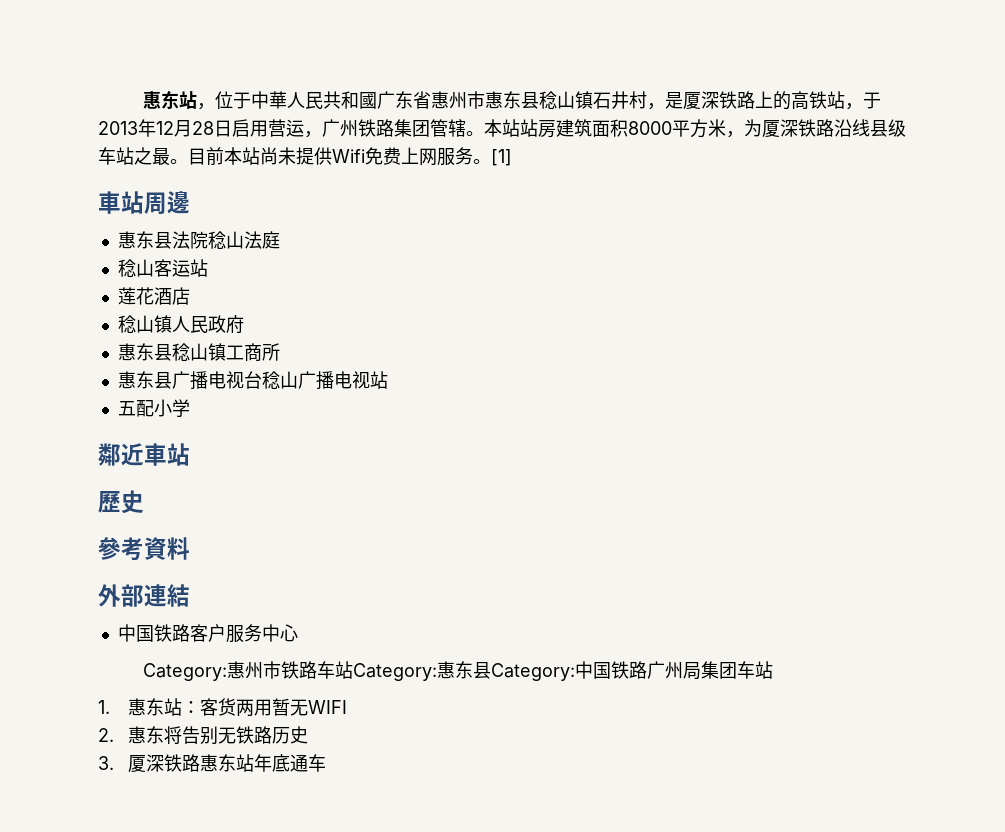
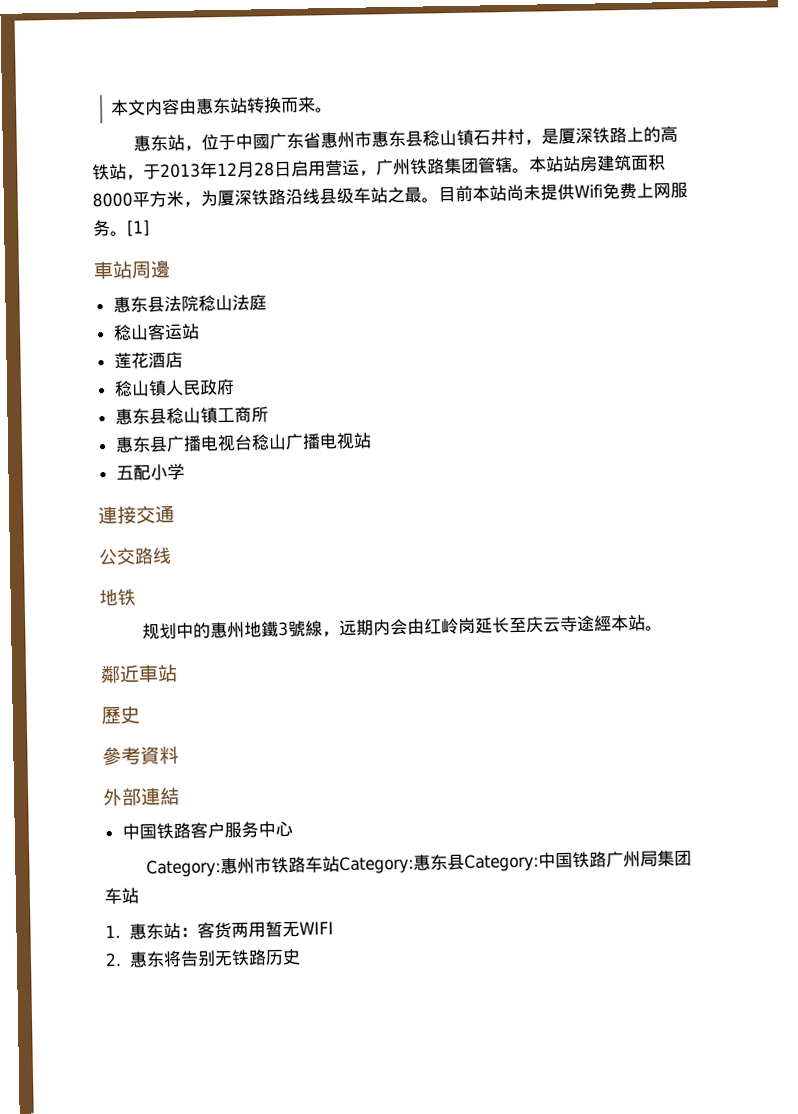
+ 本文内容由惠东站转换而来。
- 惠东站，位于中華人民共和國广东省惠州市惠东县稔山镇石井村，是厦深铁路上的高铁站，于2013年12月28日启用营运，广州铁路集团管辖。
+ 惠东站，位于中國广东省惠州市惠东县稔山镇石井村，是厦深铁路上的高铁站，于2013年12月28日启用营运，广州铁路集团管辖。
+ 連接交通
+ 公交路线
+ 地铁
+ 规划中的惠州地鐵3號線，远期内会由红岭岗延长至庆云寺途經本站。
- 3.厦深铁路惠东站年底通车

